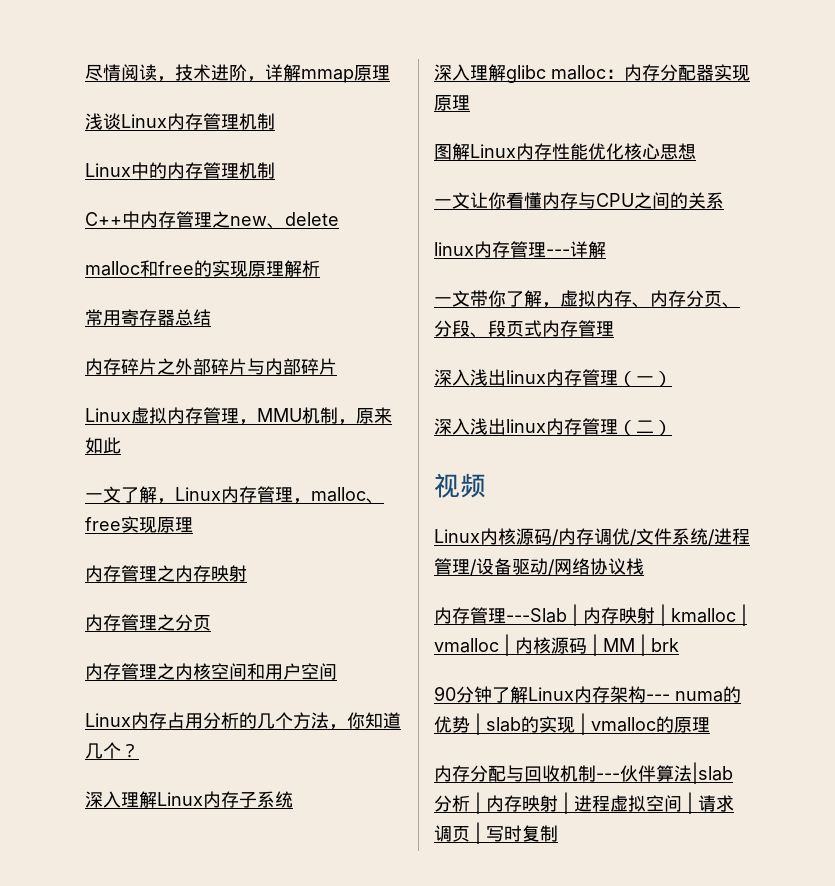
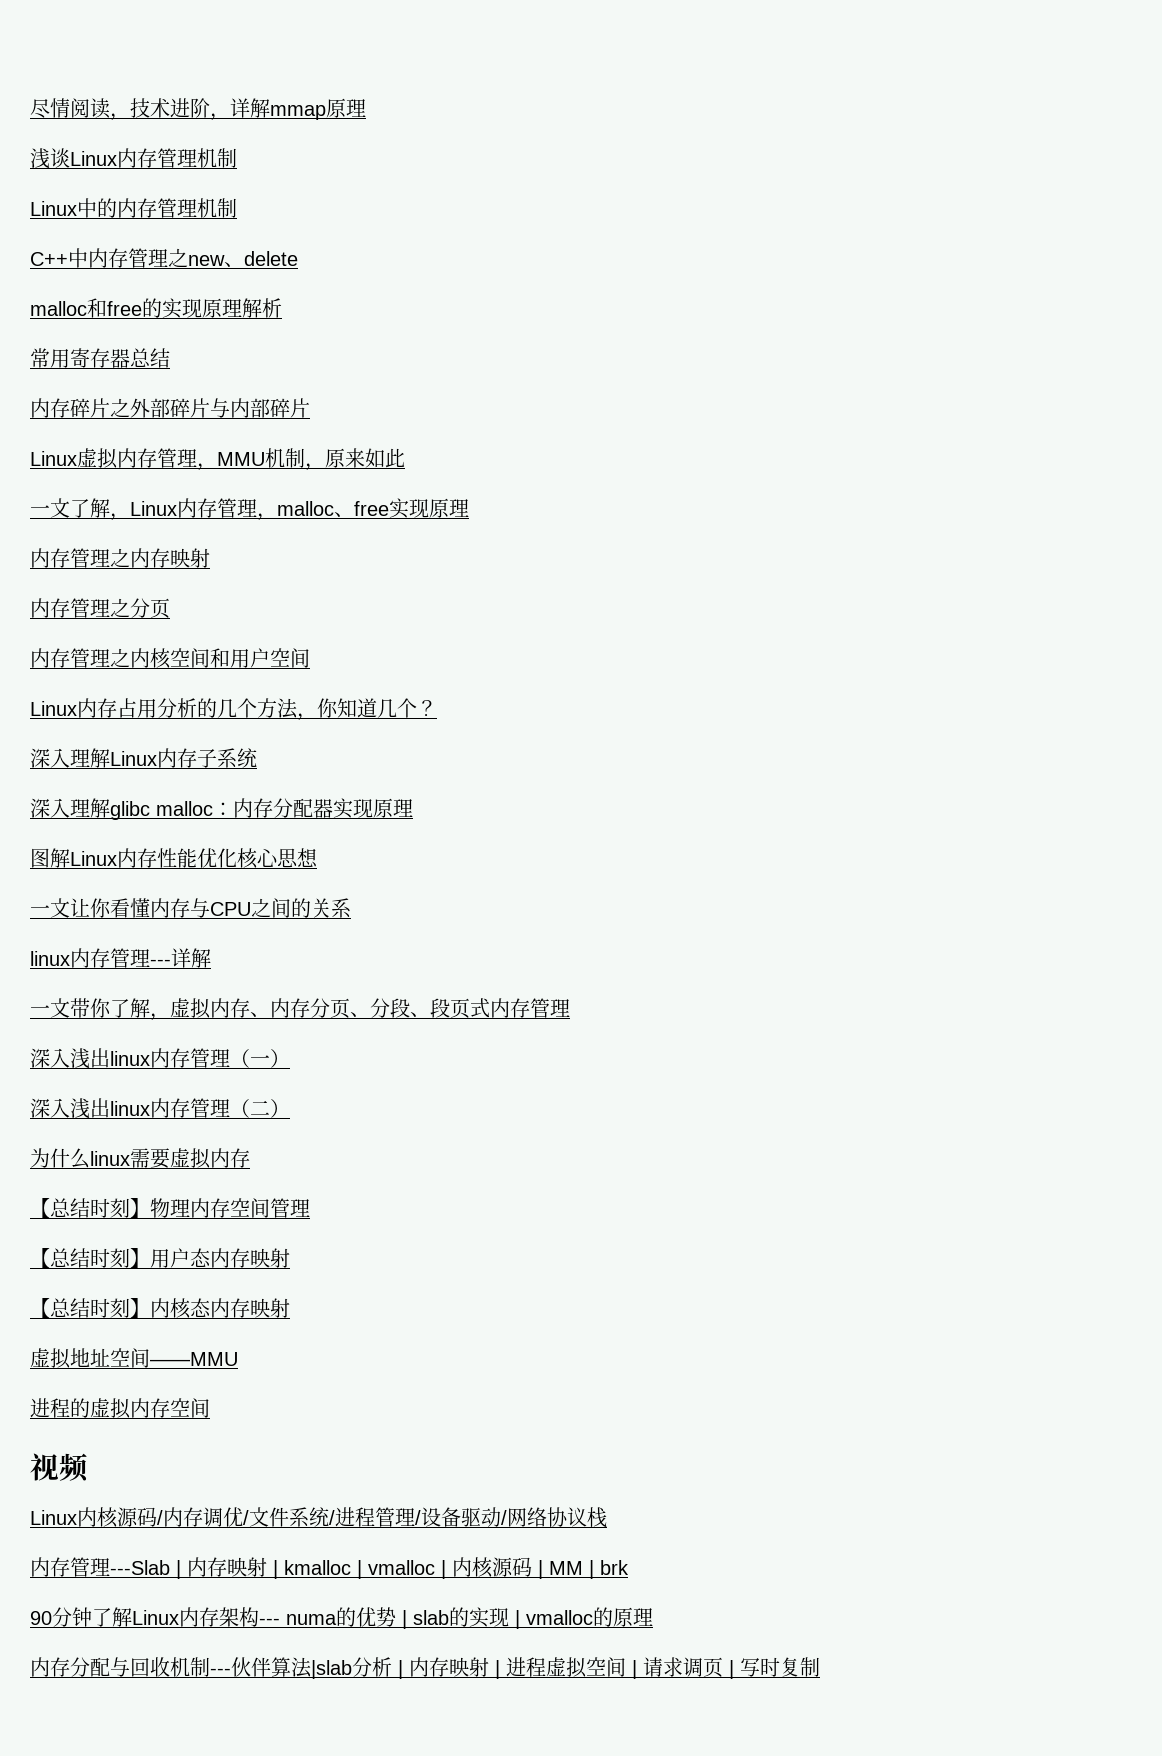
+ 为什么linux需要虚拟内存
+ 【总结时刻】物理内存空间管理
+ 【总结时刻】用户态内存映射
+ 【总结时刻】内核态内存映射
+ 虚拟地址空间——MMU
+ 进程的虚拟内存空间

